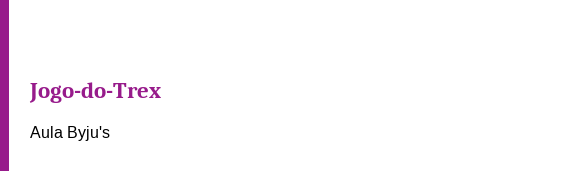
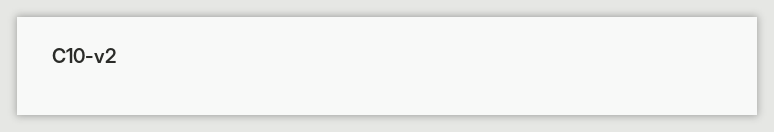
- Jogo-do-Trex
- Aula Byju's
+ C10-v2

